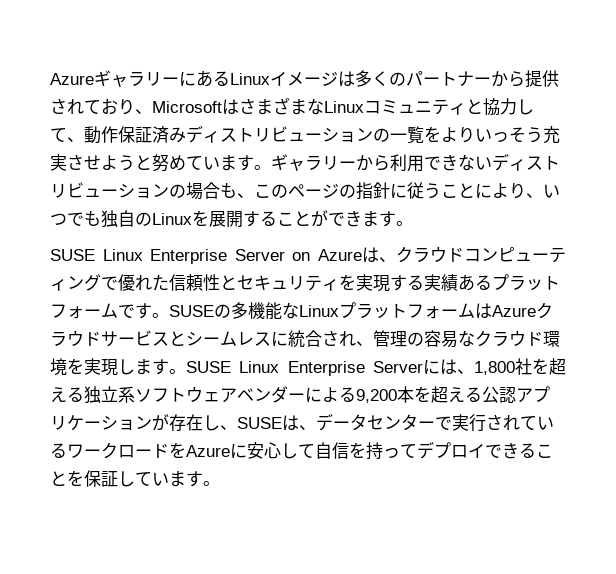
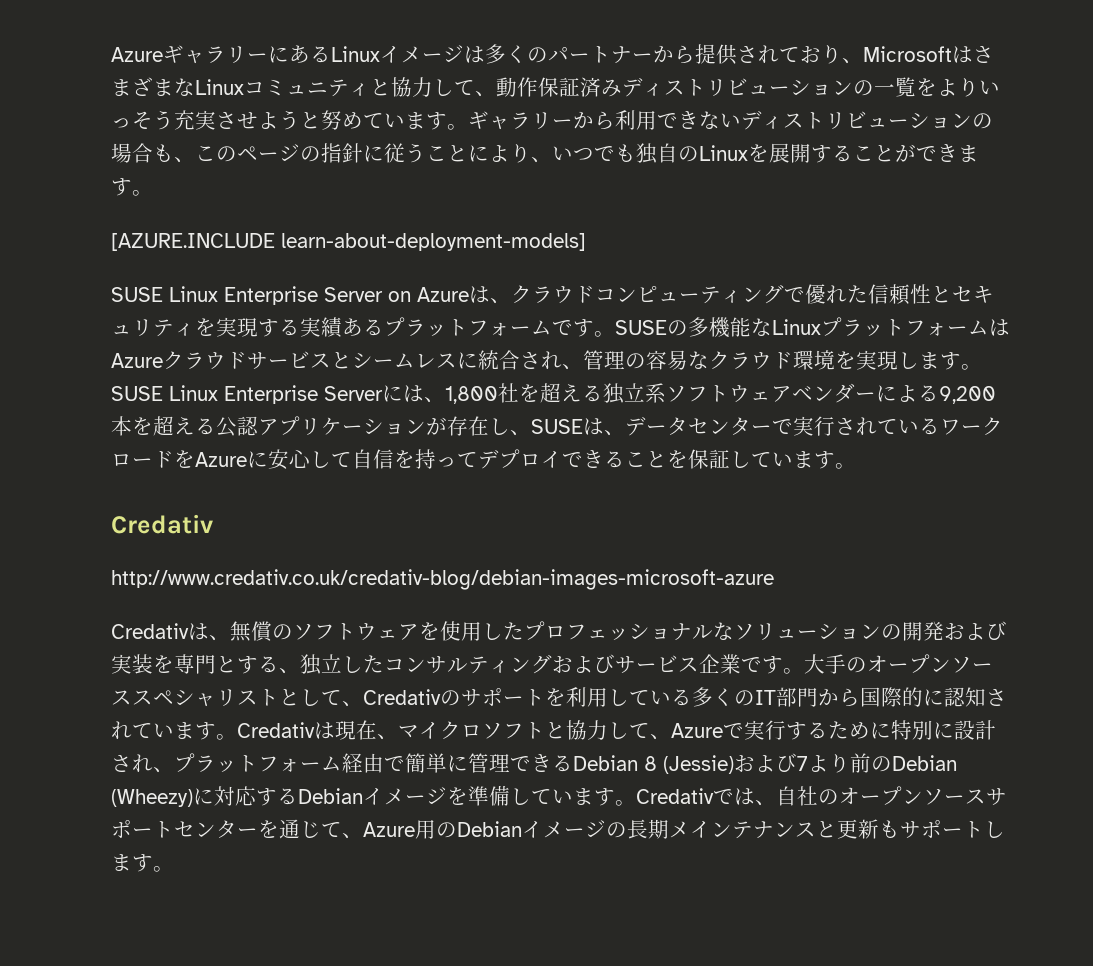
+ [AZURE.INCLUDE learn-about-deployment-models]
  SUSE Linux Enterprise Serverには、1,800社を超える独立系ソフトウェアベンダーによる9,200本を超える公認アプリケーションが存在し、SUSEは、データセンターで実行されているワークロードをAzureに安心して自信を持ってデプロイできることを保証しています。
+ Credativ
+ http://www.credativ.co.uk/credativ-blog/debian-images-microsoft-azure
+ Credativは、無償のソフトウェアを使用したプロフェッショナルなソリューションの開発および実装を専門とする、独立したコンサルティングおよびサービス企業です。大手のオープンソーススペシャリストとして、Credativのサポートを利用している多くのIT部門から国際的に認知されています。Credativは現在、マイクロソフトと協力して、Azureで実行するために特別に設計され、プラットフォーム経由で簡単に管理できるDebian 8 (Jessie)および7より前のDebian (Wheezy)に対応するDebianイメージを準備しています。Credativでは、自社のオープンソースサポートセンターを通じて、Azure用のDebianイメージの長期メインテナンスと更新もサポートします。

